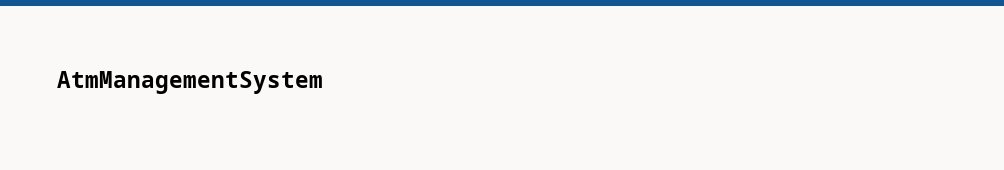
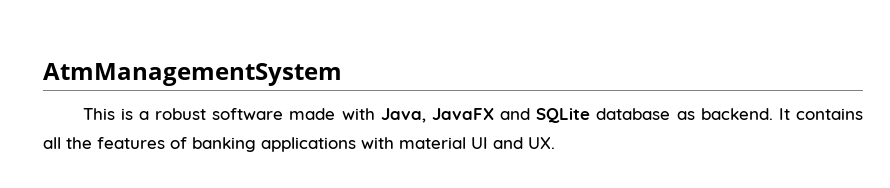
+ This is a robust software made with Java, JavaFX and SQLite database as backend. It contains all the features of banking applications with material UI and UX.

